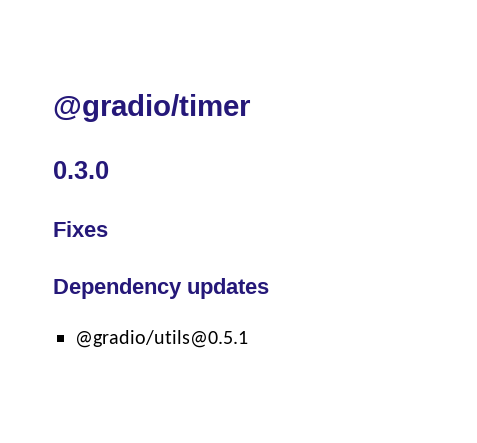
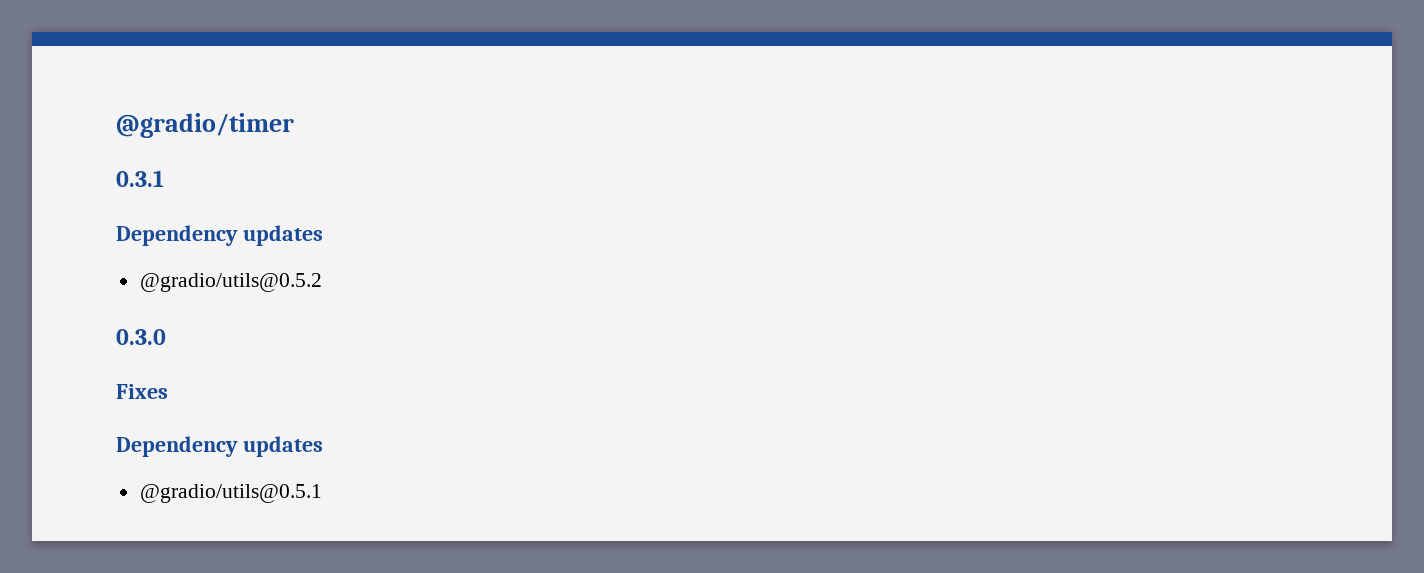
+ 0.3.1
+ Dependency updates
+ @gradio/utils@0.5.2

